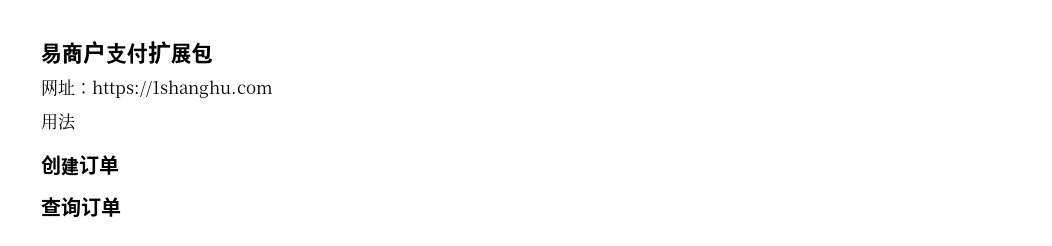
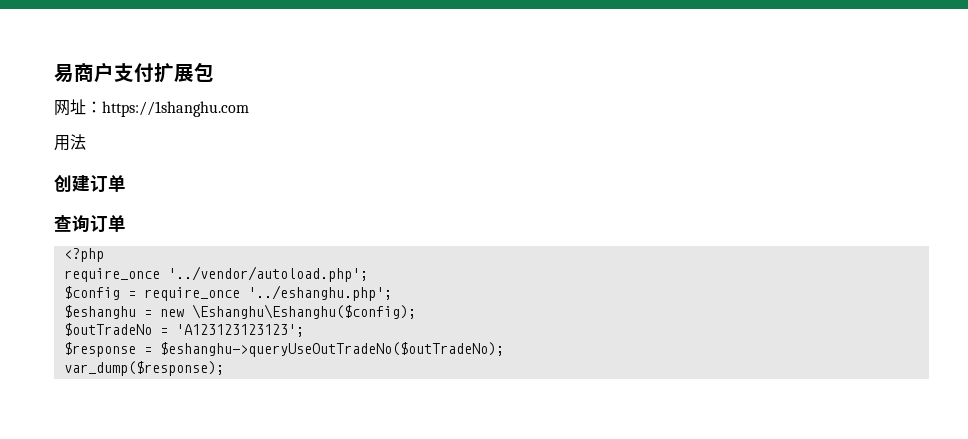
+ <?php
+ require_once '../vendor/autoload.php';
+ $config = require_once '../eshanghu.php';
+ $eshanghu = new \Eshanghu\Eshanghu($config);
+ $outTradeNo = 'A123123123123';
+ $response = $eshanghu->queryUseOutTradeNo($outTradeNo);
+ var_dump($response);

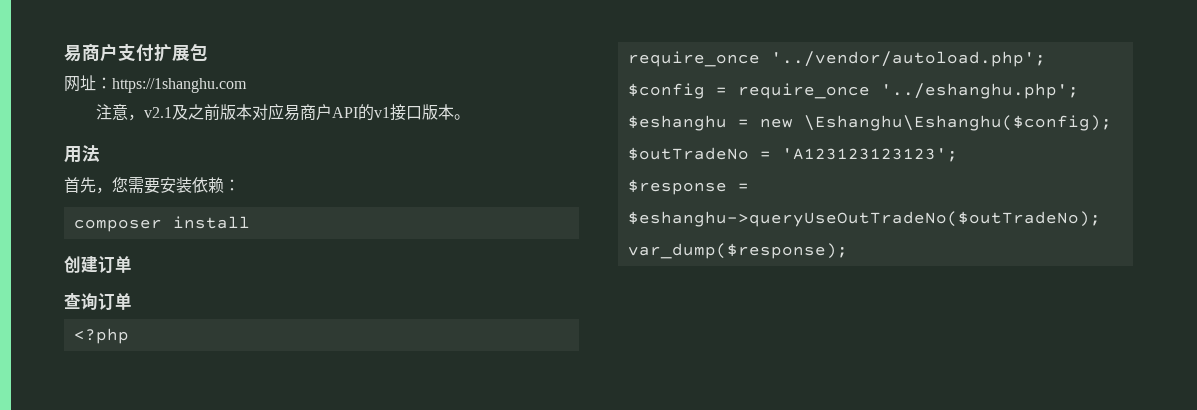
+ 注意，v2.1及之前版本对应易商户API的v1接口版本。
  用法
+ 首先，您需要安装依赖：
+ composer install

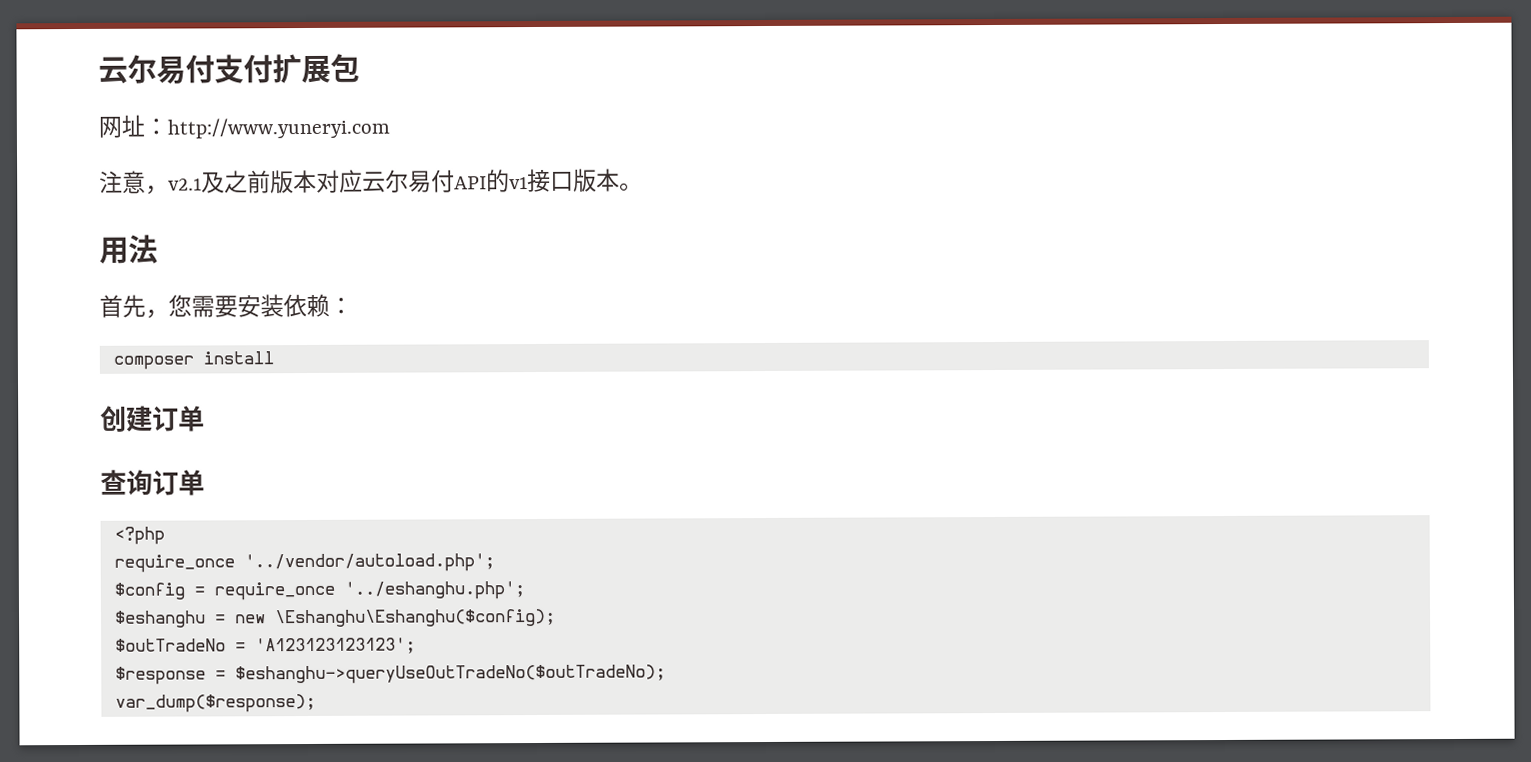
- 易商户支付扩展包
+ 云尔易付支付扩展包
- 网址：https://1shanghu.com
+ 网址：http://www.yuneryi.com
- 注意，v2.1及之前版本对应易商户API的v1接口版本。
+ 注意，v2.1及之前版本对应云尔易付API的v1接口版本。

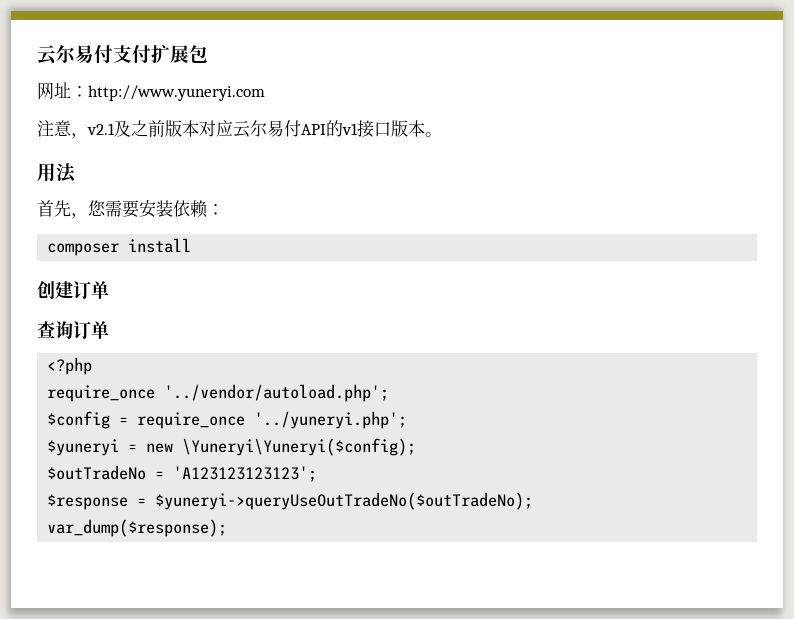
- $config = require_once '../eshanghu.php';
- $eshanghu = new \Eshanghu\Eshanghu($config);
+ $config = require_once '../yuneryi.php';
+ $yuneryi = new \Yuneryi\Yuneryi($config);
- $response = $eshanghu->queryUseOutTradeNo($outTradeNo);
+ $response = $yuneryi->queryUseOutTradeNo($outTradeNo);

